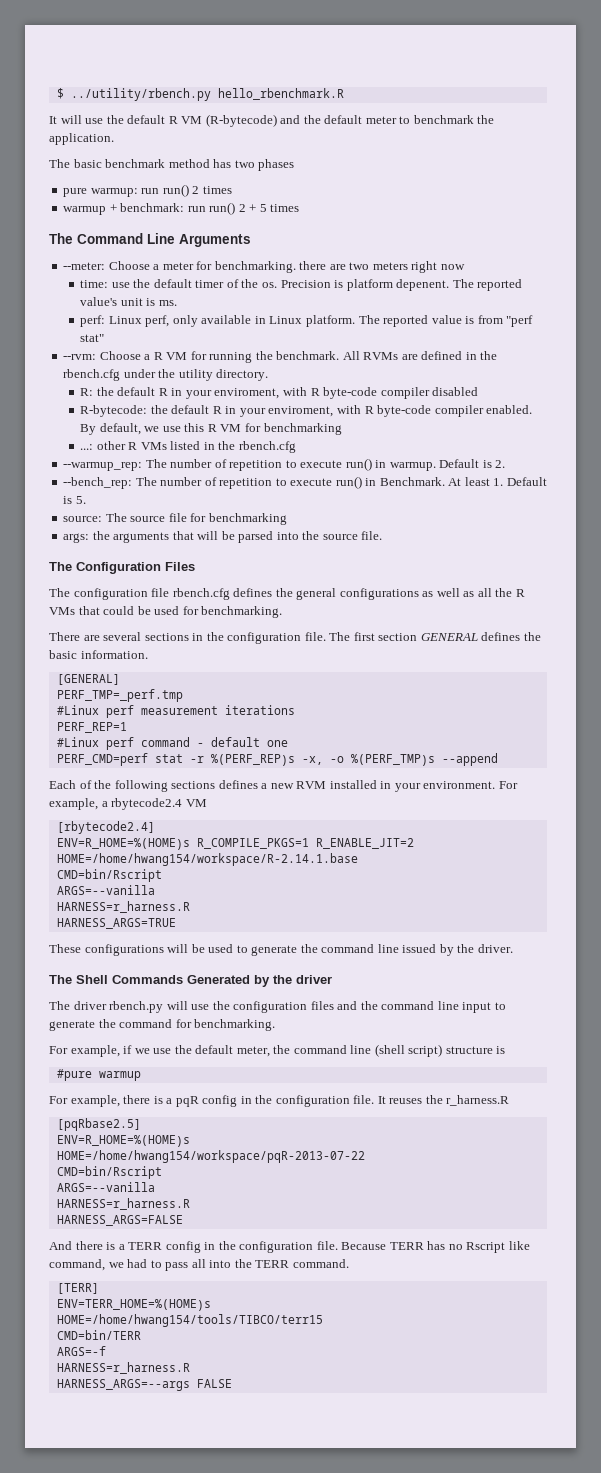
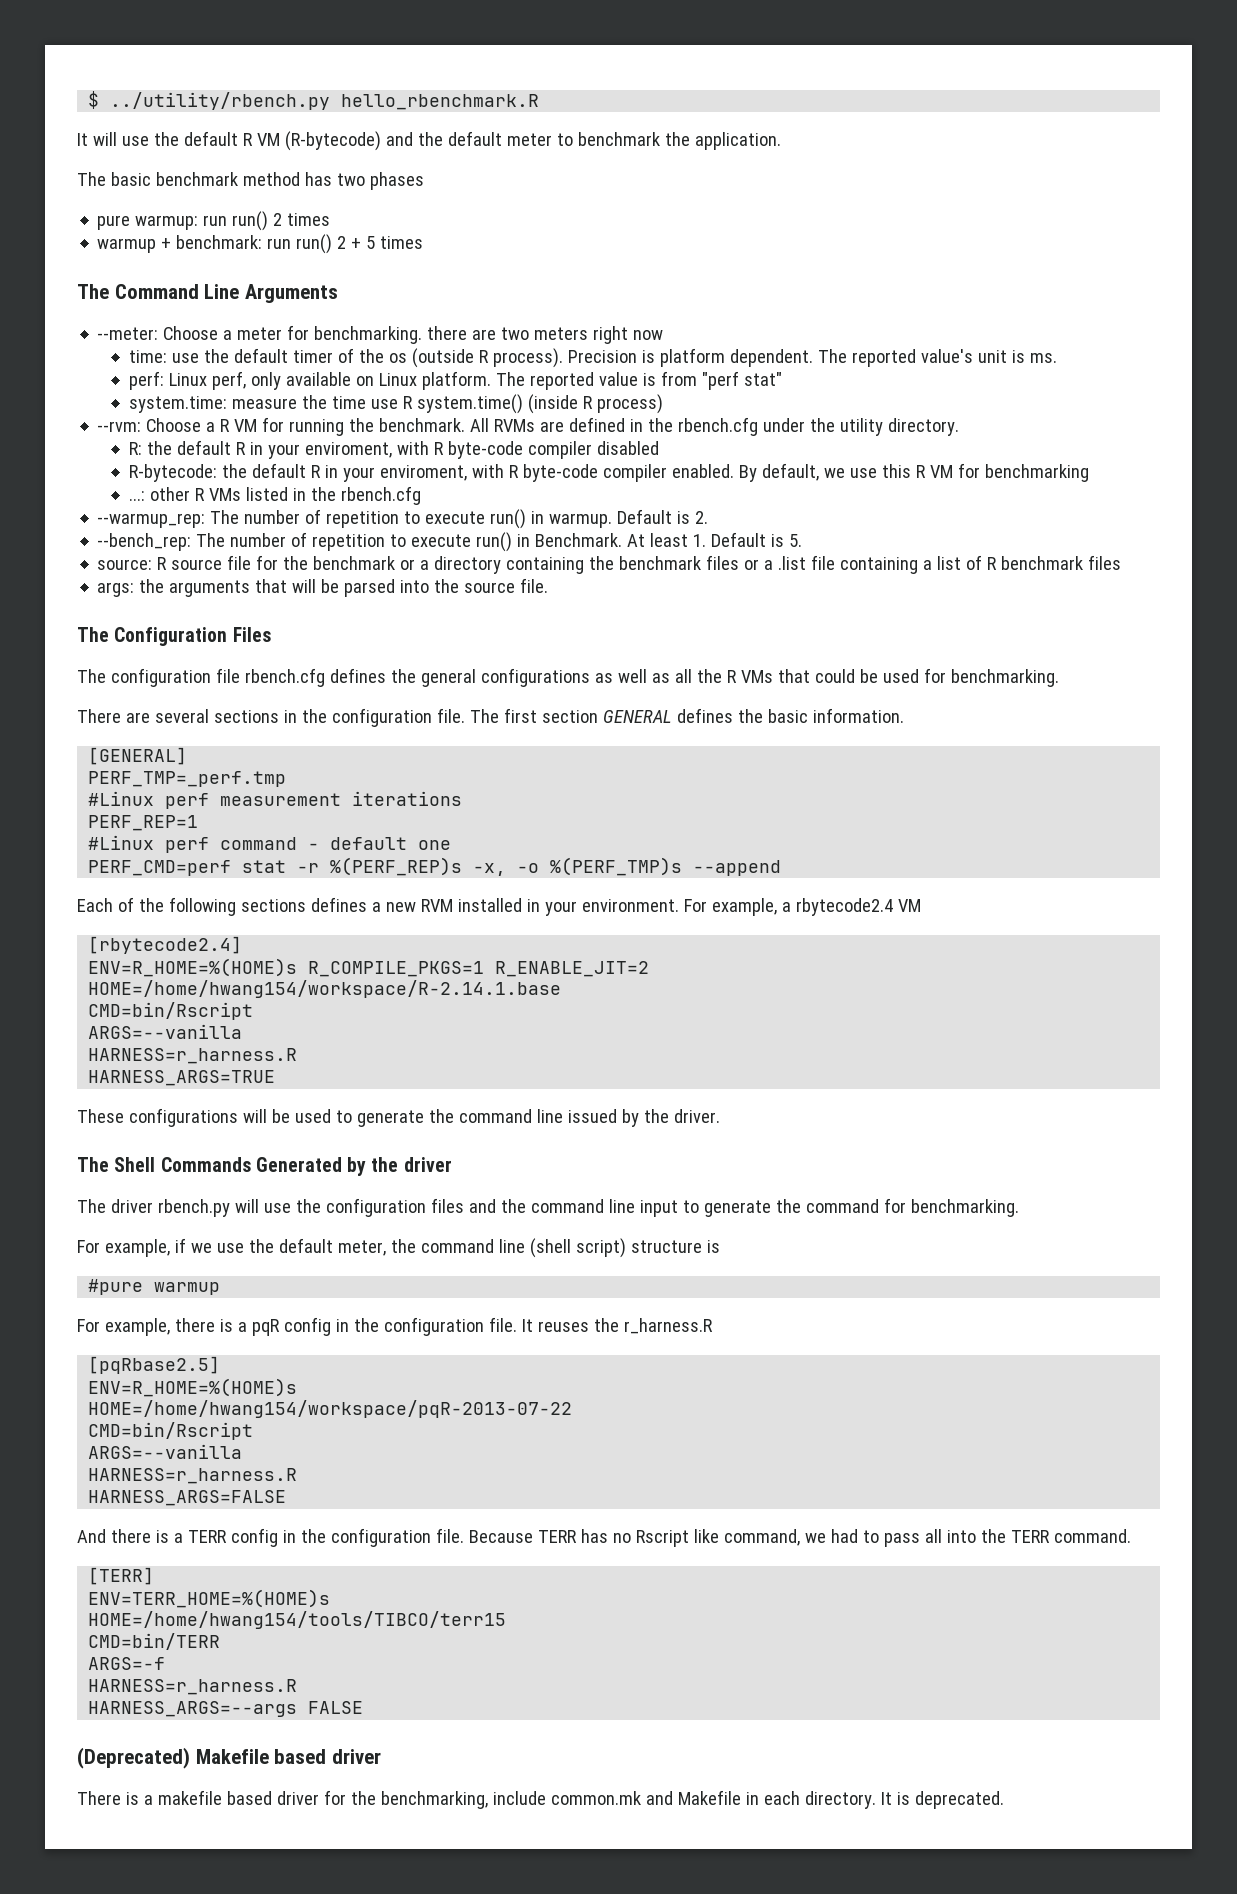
- time: use the default timer of the os.
+ time: use the default timer of the os (outside R process).
- Precision is platform depenent.
+ Precision is platform dependent.
- perf: Linux perf, only available in Linux platform.
+ perf: Linux perf, only available on Linux platform.
+ system.time: measure the time use R system.time() (inside R process)
- source: The source file for benchmarking
+ source: R source file for the benchmark or a directory containing the benchmark files or a .list file containing a list of R benchmark files
+ (Deprecated) Makefile based driver
+ There is a makefile based driver for the benchmarking, include common.mk and Makefile in each directory. It is deprecated.

